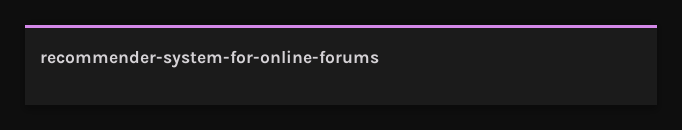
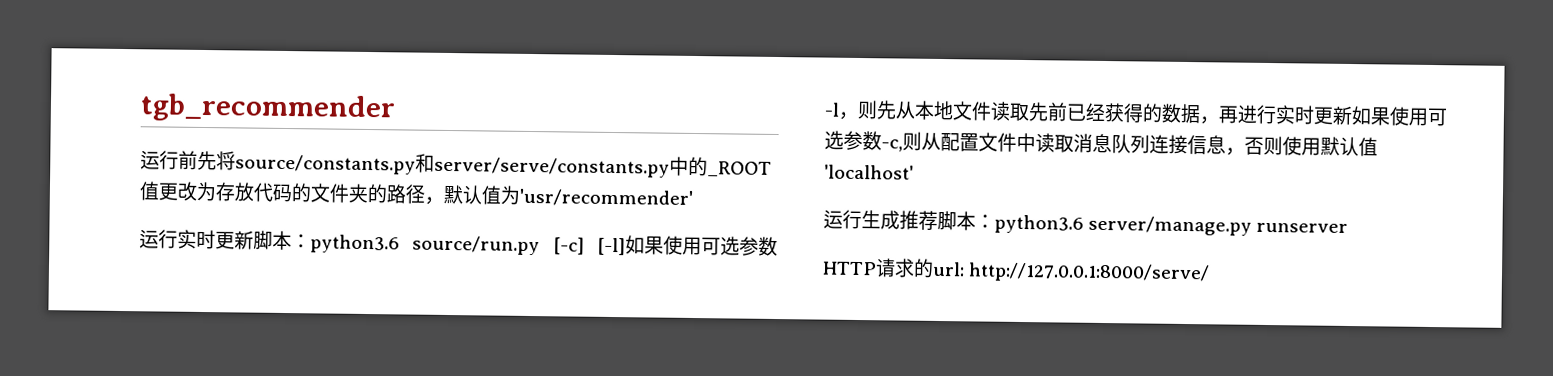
- recommender-system-for-online-forums
+ tgb_recommender
+ 运行前先将source/constants.py和server/serve/constants.py中的_ROOT值更改为存放代码的文件夹的路径，默认值为'usr/recommender'
+ 运行实时更新脚本：python3.6 source/run.py [-c] [-l]如果使用可选参数-l，则先从本地文件读取先前已经获得的数据，再进行实时更新如果使用可选参数-c,则从配置文件中读取消息队列连接信息，否则使用默认值'localhost'
+ 运行生成推荐脚本：python3.6 server/manage.py runserver
+ HTTP请求的url: http://127.0.0.1:8000/serve/

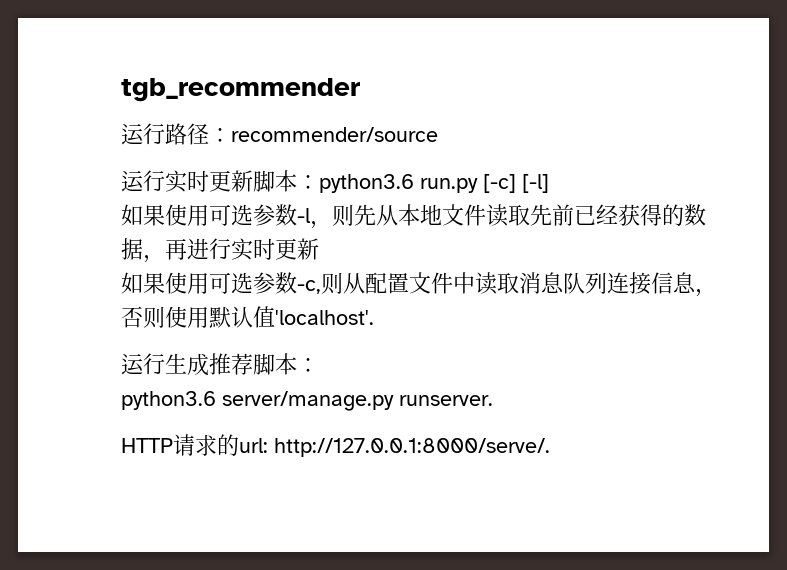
- 运行前先将source/constants.py和server/serve/constants.py中的_ROOT值更改为存放代码的文件夹的路径，默认值为'usr/recommender'
+ 运行路径：recommender/source
- 运行实时更新脚本：python3.6 source/run.py [-c] [-l]如果使用可选参数-l，则先从本地文件读取先前已经获得的数据，再进行实时更新如果使用可选参数-c,则从配置文件中读取消息队列连接信息，否则使用默认值'localhost'
+ 运行实时更新脚本：python3.6 run.py [-c] [-l]
+ 如果使用可选参数-l，则先从本地文件读取先前已经获得的数据，再进行实时更新
+ 如果使用可选参数-c,则从配置文件中读取消息队列连接信息，否则使用默认值'localhost'.
- 运行生成推荐脚本：python3.6 server/manage.py runserver
+ 运行生成推荐脚本：
+ python3.6 server/manage.py runserver.
- HTTP请求的url: http://127.0.0.1:8000/serve/
+ HTTP请求的url: http://127.0.0.1:8000/serve/.

